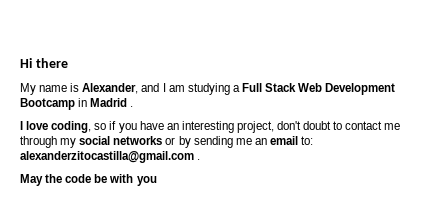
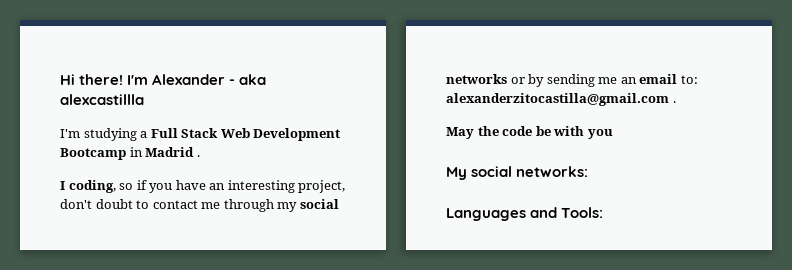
- Hi there
- My name is Alexander, and I am studying a Full Stack Web Development Bootcamp in Madrid .
+ Hi there! I'm Alexander - aka alexcastillla
+ I'm studying a Full Stack Web Development Bootcamp in Madrid .
- I love coding, so if you have an interesting project, don't doubt to contact me through my social networks or by sending me an email to: alexanderzitocastilla@gmail.com .
+ I coding, so if you have an interesting project, don't doubt to contact me through my social networks or by sending me an email to: alexanderzitocastilla@gmail.com .
+ My social networks:
+ Languages and Tools:

